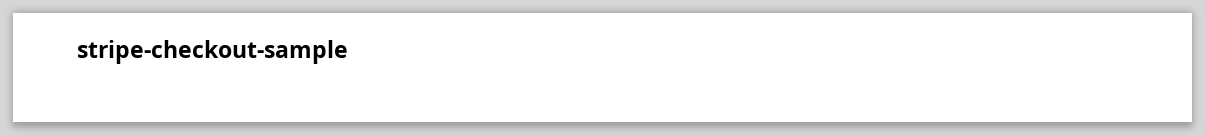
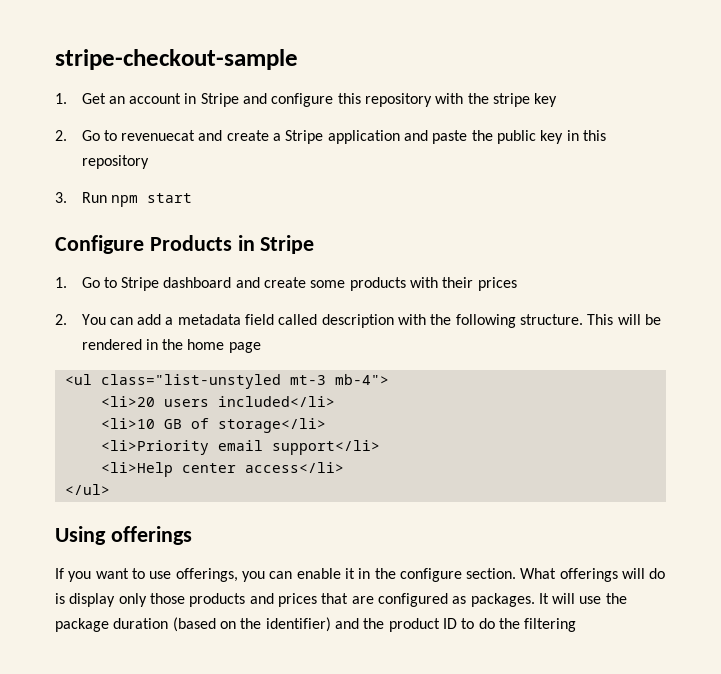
+ 1. Get an account in Stripe and configure this repository with the stripe key
+ 2. Go to revenuecat and create a Stripe application and paste the public key in this repository
+ 3. Run npm start
+ Configure Products in Stripe
+ 1. Go to Stripe dashboard and create some products with their prices
+ 2. You can add a metadata field called description with the following structure. This will be rendered in the home page
+ <ul class="list-unstyled mt-3 mb-4">
+ <li>20 users included</li>
+ <li>10 GB of storage</li>
+ <li>Priority email support</li>
+ <li>Help center access</li>
+ </ul>
+ Using offerings
+ If you want to use offerings, you can enable it in the configure section. What offerings will do is display only those products and prices that are configured as packages. It will use the package duration (based on the identifier) and the product ID to do the filtering

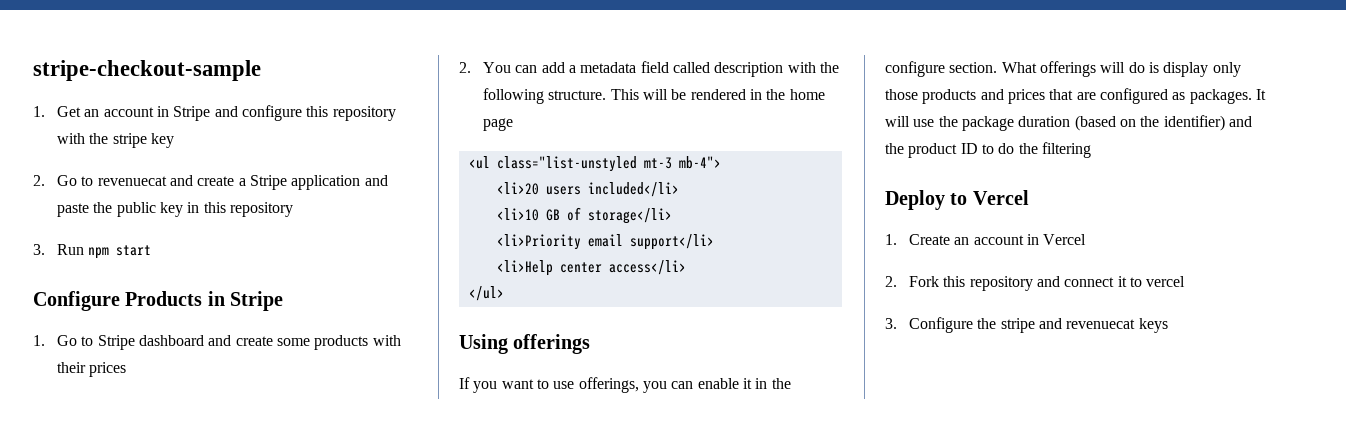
+ Deploy to Vercel
+ 1. Create an account in Vercel
+ 2. Fork this repository and connect it to vercel
+ 3. Configure the stripe and revenuecat keys

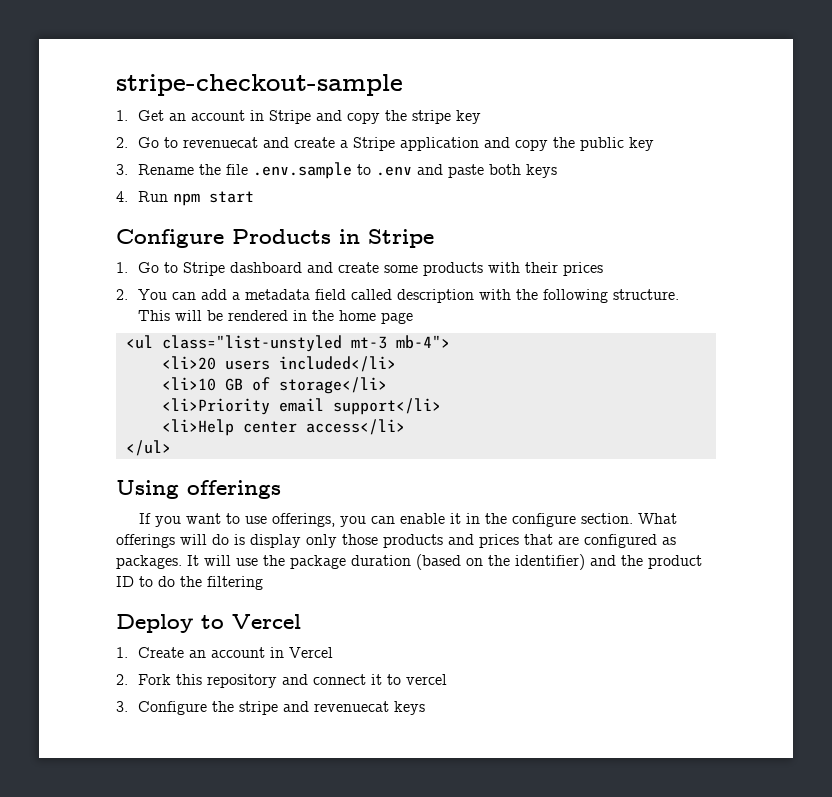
- 1. Get an account in Stripe and configure this repository with the stripe key
+ 1. Get an account in Stripe and copy the stripe key
- 2. Go to revenuecat and create a Stripe application and paste the public key in this repository
- 3. Run npm start
+ 2. Go to revenuecat and create a Stripe application and copy the public key
+ 3. Rename the file .env.sample to .env and paste both keys
+ 4. Run npm start

